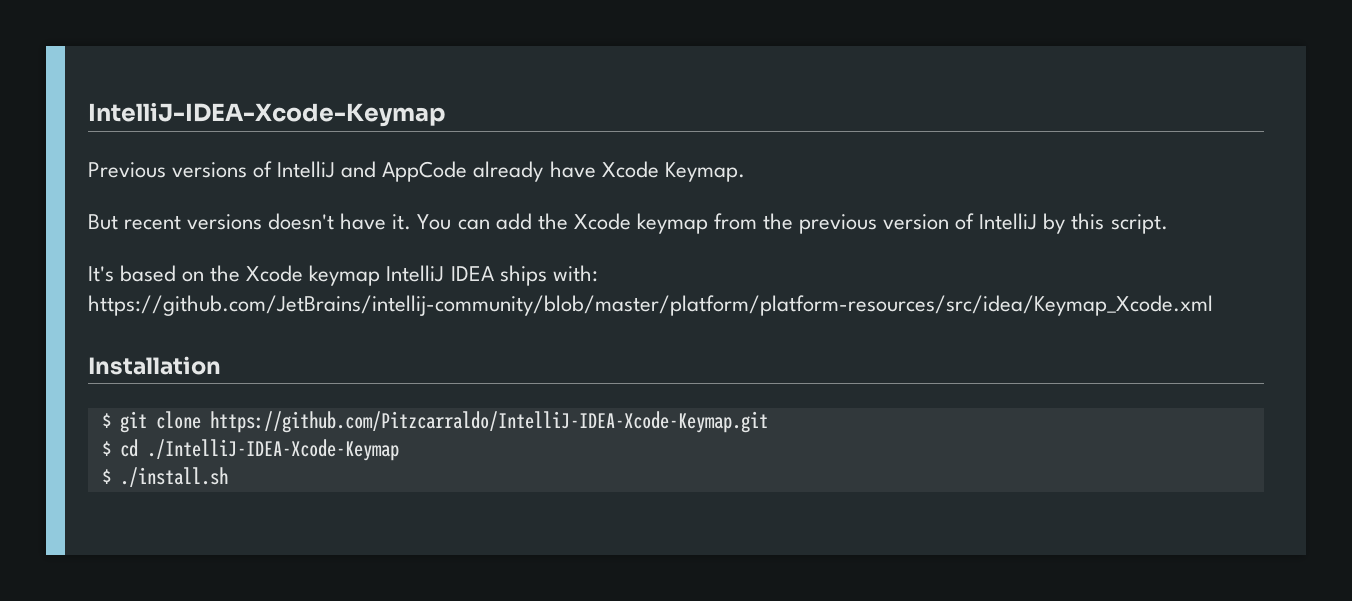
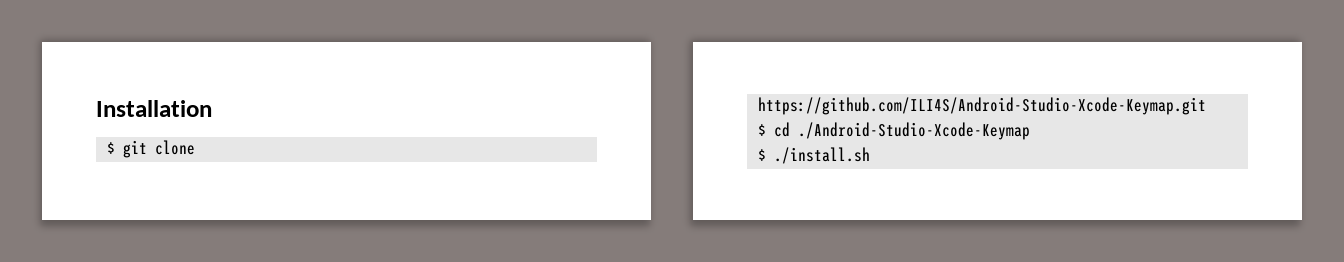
- IntelliJ-IDEA-Xcode-Keymap
- Previous versions of IntelliJ and AppCode already have Xcode Keymap.
- But recent versions doesn't have it. You can add the Xcode keymap from the previous version of IntelliJ by this script.
- It's based on the Xcode keymap IntelliJ IDEA ships with: https://github.com/JetBrains/intellij-community/blob/master/platform/platform-resources/src/idea/Keymap_Xcode.xml
- $ git clone https://github.com/Pitzcarraldo/IntelliJ-IDEA-Xcode-Keymap.git
+ $ git clone https://github.com/ILI4S/Android-Studio-Xcode-Keymap.git
- $ cd ./IntelliJ-IDEA-Xcode-Keymap
+ $ cd ./Android-Studio-Xcode-Keymap

